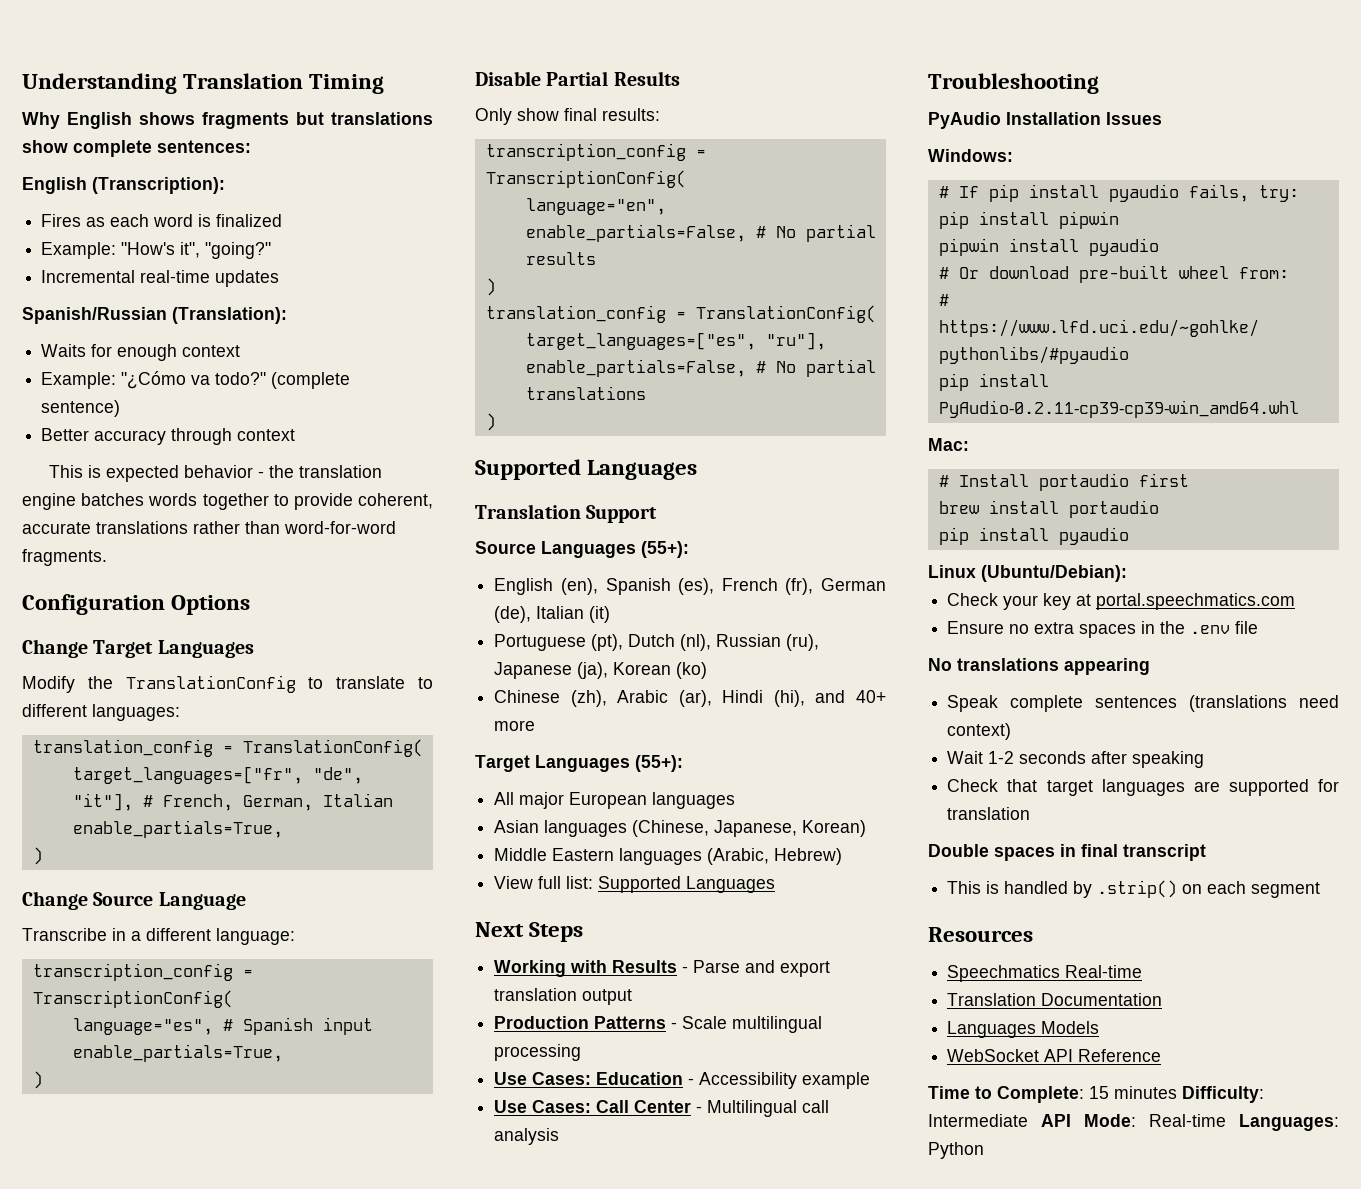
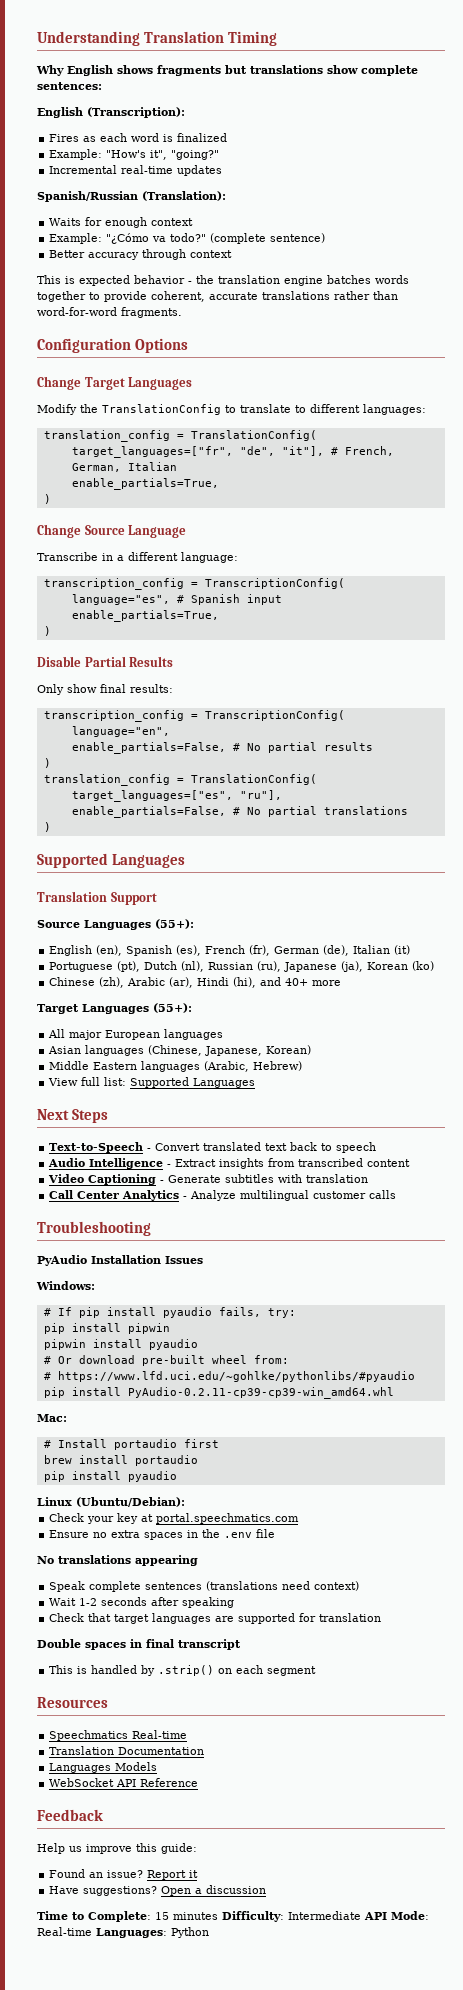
- Working with Results - Parse and export translation output
- Production Patterns - Scale multilingual processing
- Use Cases: Education - Accessibility example
- Use Cases: Call Center - Multilingual call analysis
+ Text-to-Speech - Convert translated text back to speech
+ Audio Intelligence - Extract insights from transcribed content
+ Video Captioning - Generate subtitles with translation
+ Call Center Analytics - Analyze multilingual customer calls
+ Feedback
+ Help us improve this guide:
+ Found an issue? Report it
+ Have suggestions? Open a discussion

